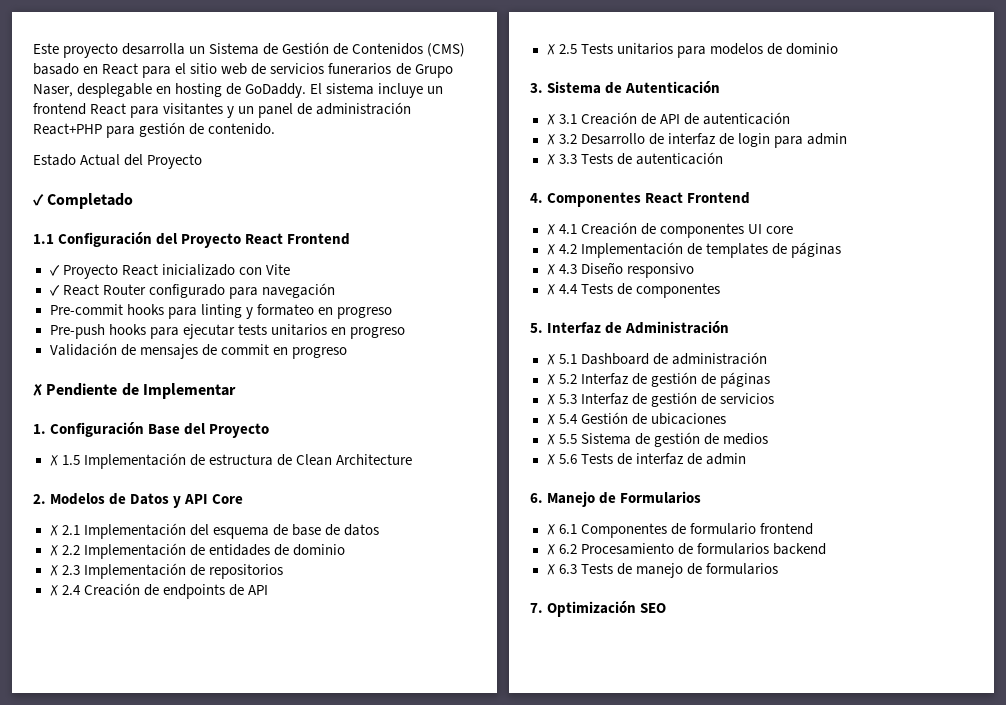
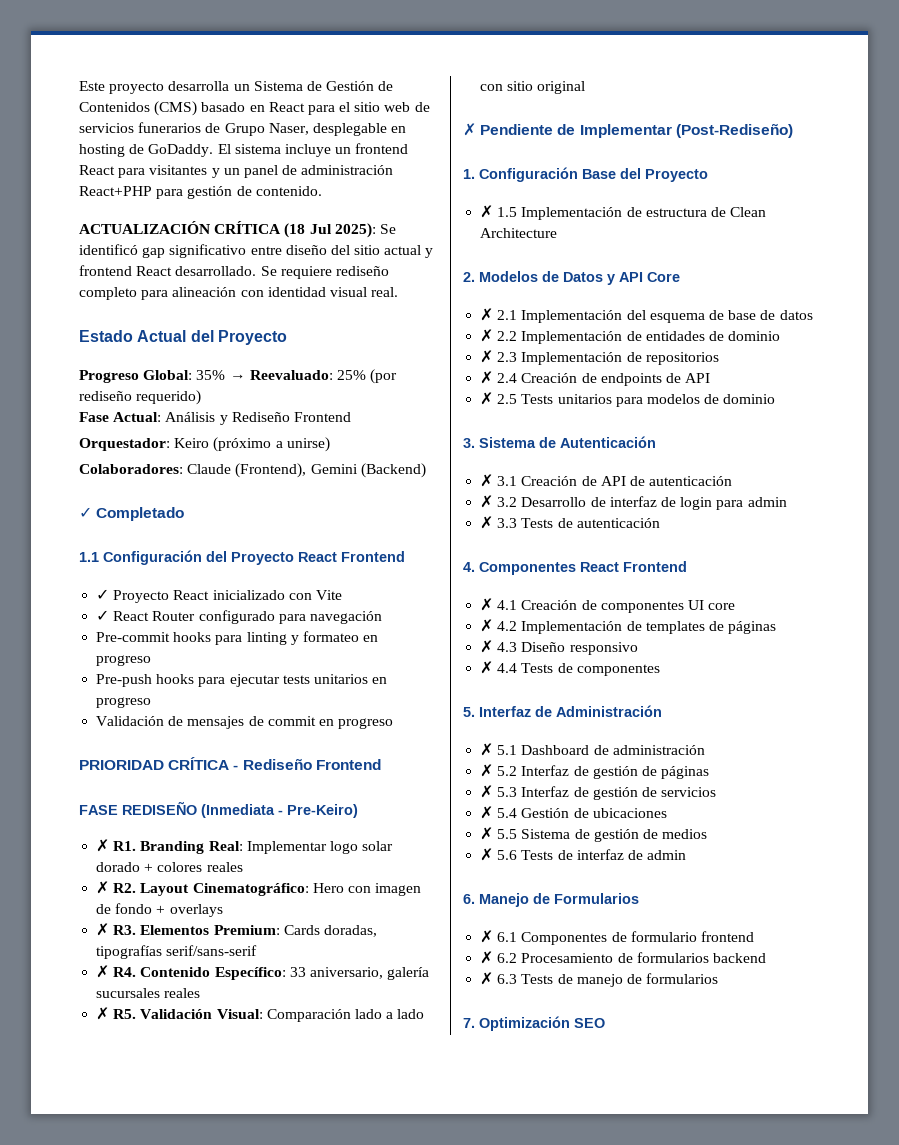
+ ACTUALIZACIÓN CRÍTICA (18 Jul 2025): Se identificó gap significativo entre diseño del sitio actual y frontend React desarrollado. Se requiere rediseño completo para alineación con identidad visual real.
  Estado Actual del Proyecto
+ Progreso Global: 35% → Reevaluado: 25% (por rediseño requerido)
+ Fase Actual: Análisis y Rediseño Frontend
+ Orquestador: Keiro (próximo a unirse)
+ Colaboradores: Claude (Frontend), Gemini (Backend)
+ PRIORIDAD CRÍTICA - Rediseño Frontend
+ FASE REDISEÑO (Inmediata - Pre-Keiro)
+ ✗ R1. Branding Real: Implementar logo solar dorado + colores reales
+ ✗ R2. Layout Cinematográfico: Hero con imagen de fondo + overlays
+ ✗ R3. Elementos Premium: Cards doradas, tipografías serif/sans-serif
+ ✗ R4. Contenido Específico: 33 aniversario, galería sucursales reales
+ ✗ R5. Validación Visual: Comparación lado a lado con sitio original
- ✗ Pendiente de Implementar
+ ✗ Pendiente de Implementar (Post-Rediseño)

